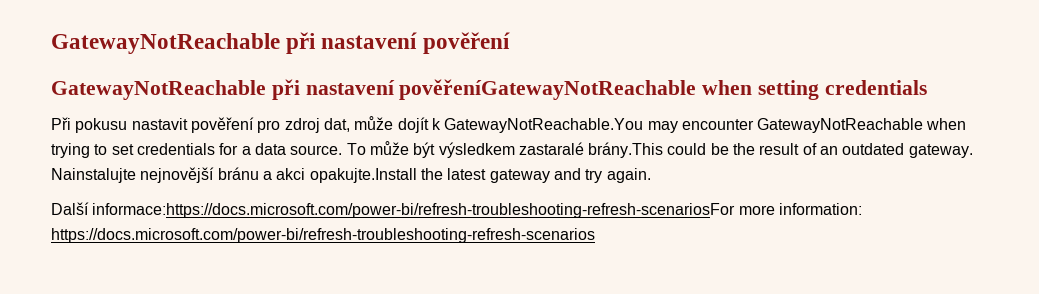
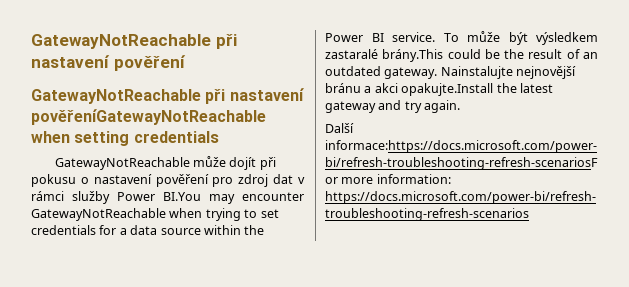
- Při pokusu nastavit pověření pro zdroj dat, může dojít k GatewayNotReachable.You may encounter GatewayNotReachable when trying to set credentials for a data source.
+ GatewayNotReachable může dojít při pokusu o nastavení pověření pro zdroj dat v rámci služby Power BI.You may encounter GatewayNotReachable when trying to set credentials for a data source within the Power BI service.

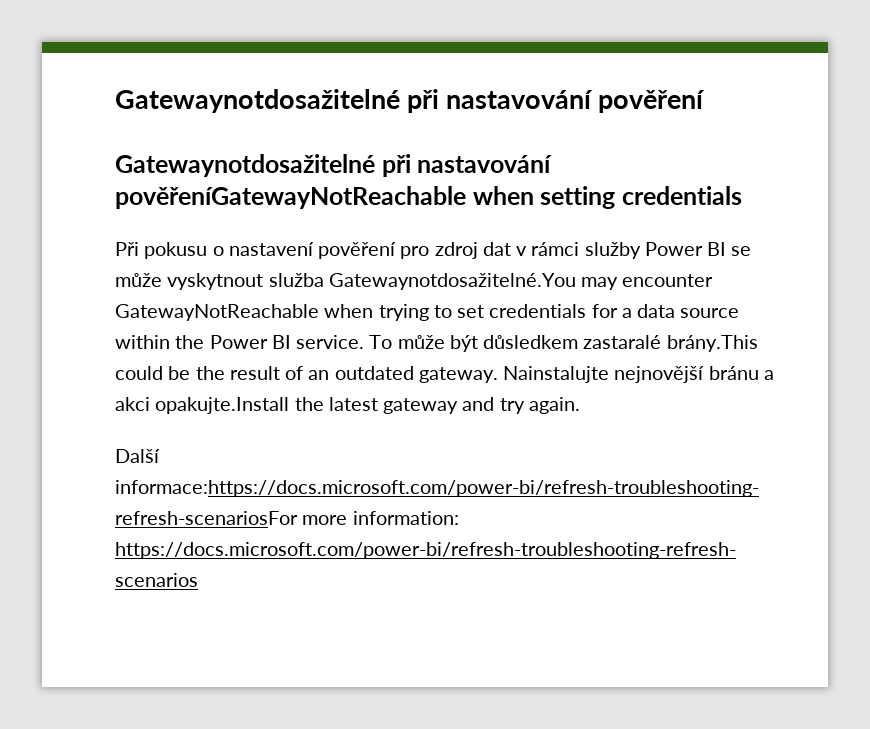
- GatewayNotReachable při nastavení pověření
- GatewayNotReachable při nastavení pověřeníGatewayNotReachable when setting credentials
+ Gatewaynotdosažitelné při nastavování pověření
+ Gatewaynotdosažitelné při nastavování pověřeníGatewayNotReachable when setting credentials
- GatewayNotReachable může dojít při pokusu o nastavení pověření pro zdroj dat v rámci služby Power BI.You may encounter GatewayNotReachable when trying to set credentials for a data source within the Power BI service.
+ Při pokusu o nastavení pověření pro zdroj dat v rámci služby Power BI se může vyskytnout služba Gatewaynotdosažitelné.You may encounter GatewayNotReachable when trying to set credentials for a data source within the Power BI service.
- To může být výsledkem zastaralé brány.This could be the result of an outdated gateway.
+ To může být důsledkem zastaralé brány.This could be the result of an outdated gateway.

